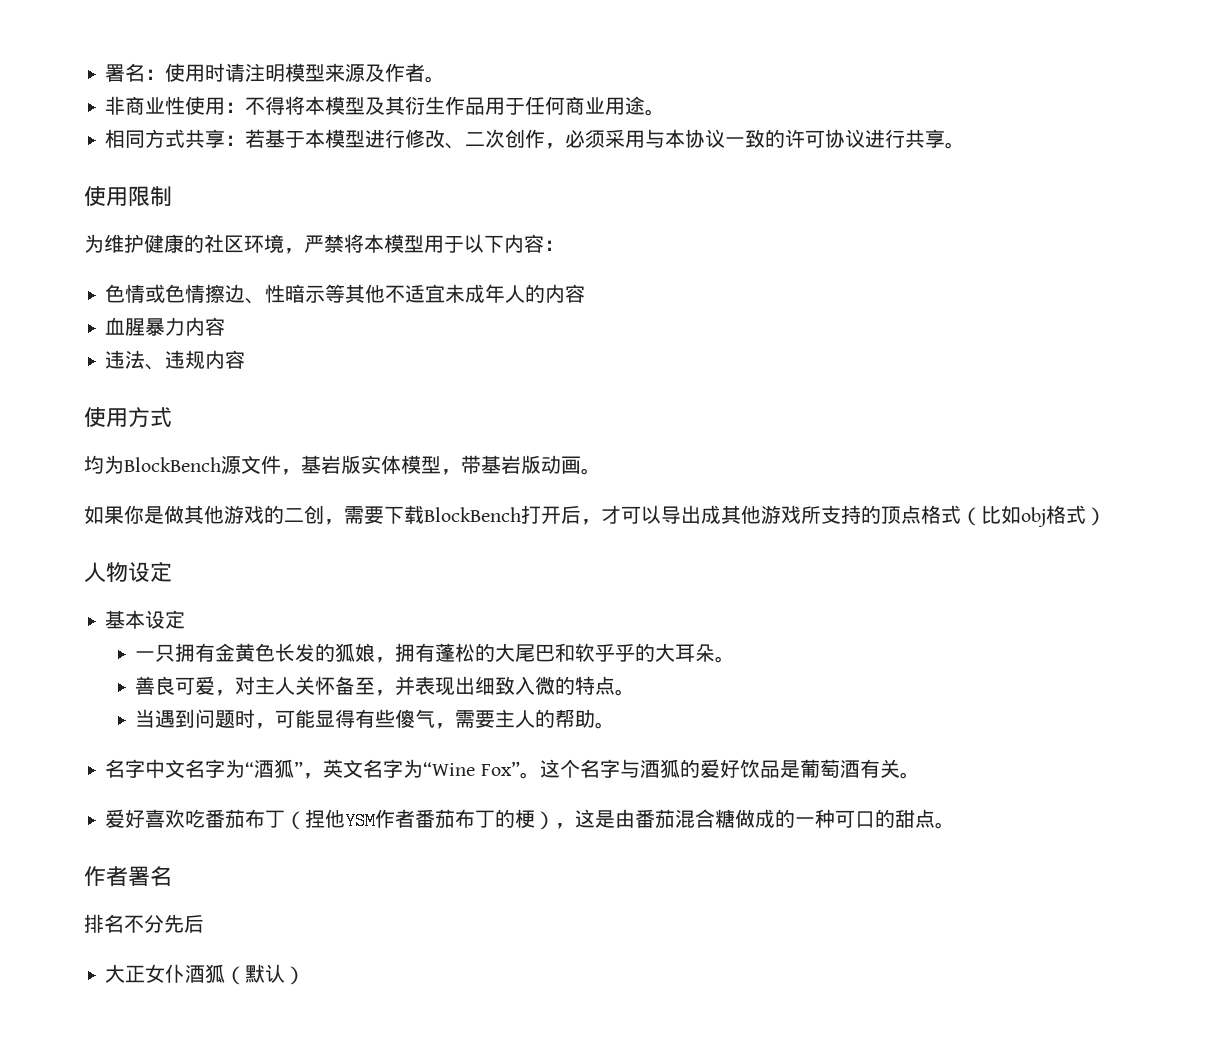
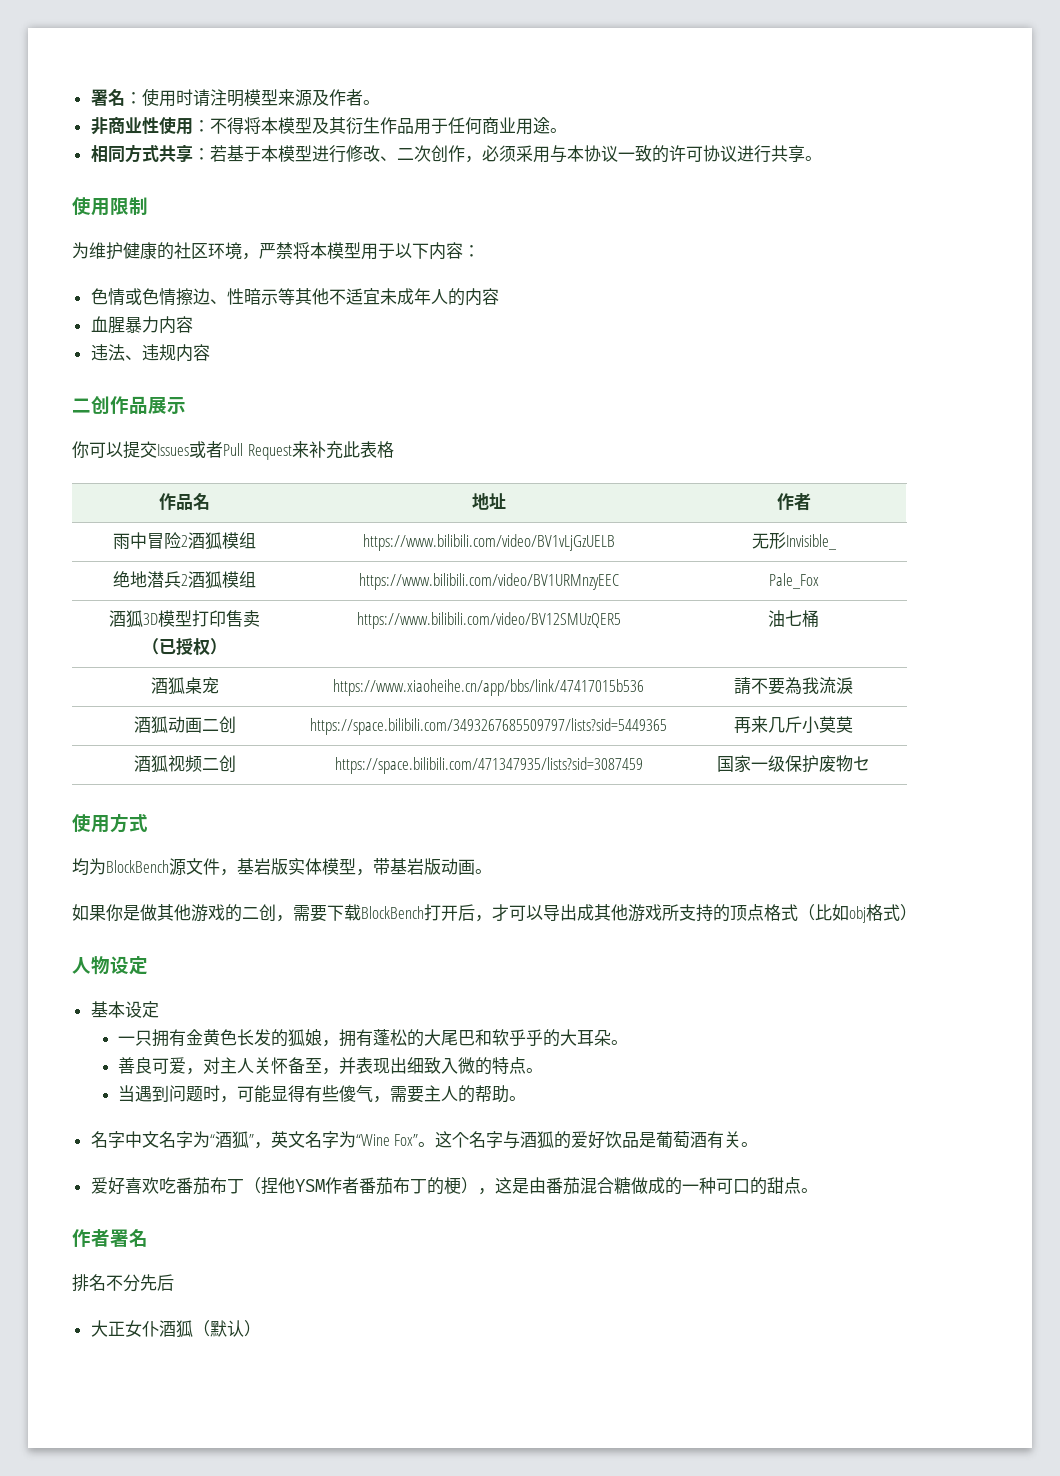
+ 二创作品展示
+ 你可以提交Issues或者Pull Request来补充此表格
+ 作品名 | 地址 | 作者
+ 雨中冒险2酒狐模组 | https://www.bilibili.com/video/BV1vLjGzUELB | 无形Invisible_
+ 绝地潜兵2酒狐模组 | https://www.bilibili.com/video/BV1URMnzyEEC | Pale_Fox
+ 酒狐3D模型打印售卖
+ （已授权） | https://www.bilibili.com/video/BV12SMUzQER5 | 油七桶
+ 酒狐桌宠 | https://www.xiaoheihe.cn/app/bbs/link/47417015b536 | 請不要為我流淚
+ 酒狐动画二创 | https://space.bilibili.com/3493267685509797/lists?sid=5449365 | 再来几斤小莫莫
+ 酒狐视频二创 | https://space.bilibili.com/471347935/lists?sid=3087459 | 国家一级保护废物セ

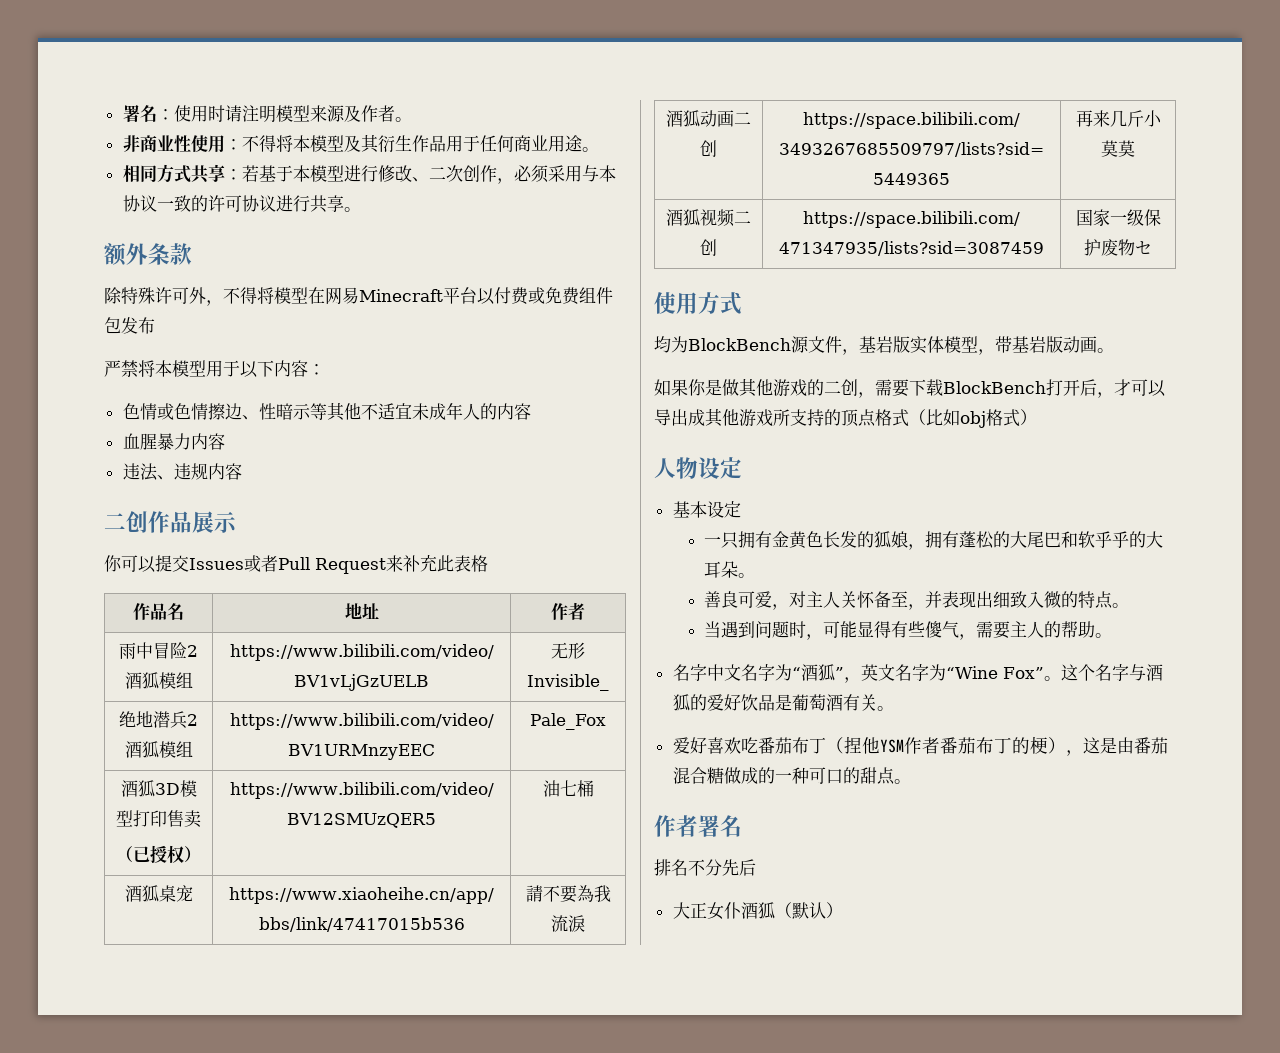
- 使用限制
- 为维护健康的社区环境，严禁将本模型用于以下内容：
+ 额外条款
+ 除特殊许可外，不得将模型在网易Minecraft平台以付费或免费组件包发布
+ 严禁将本模型用于以下内容：

